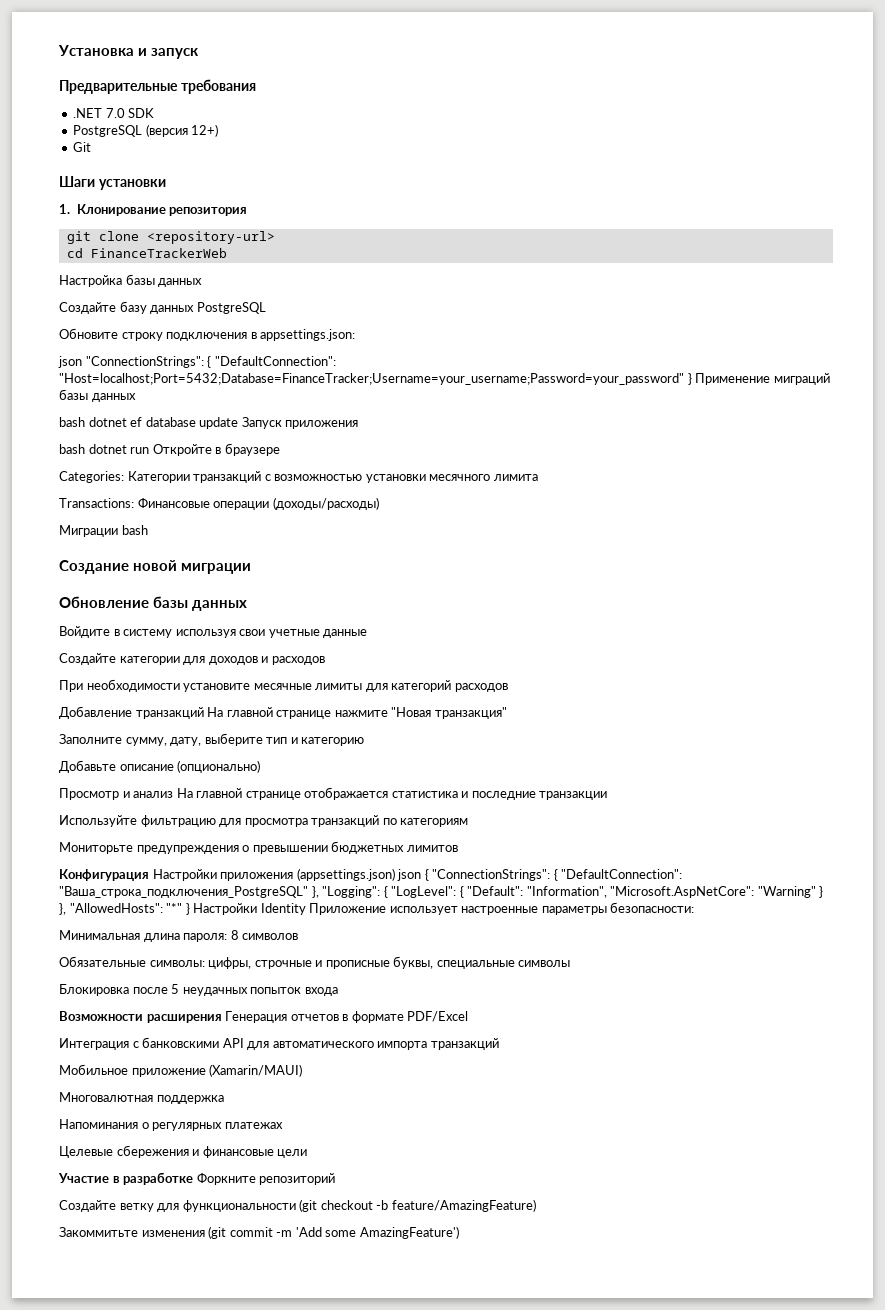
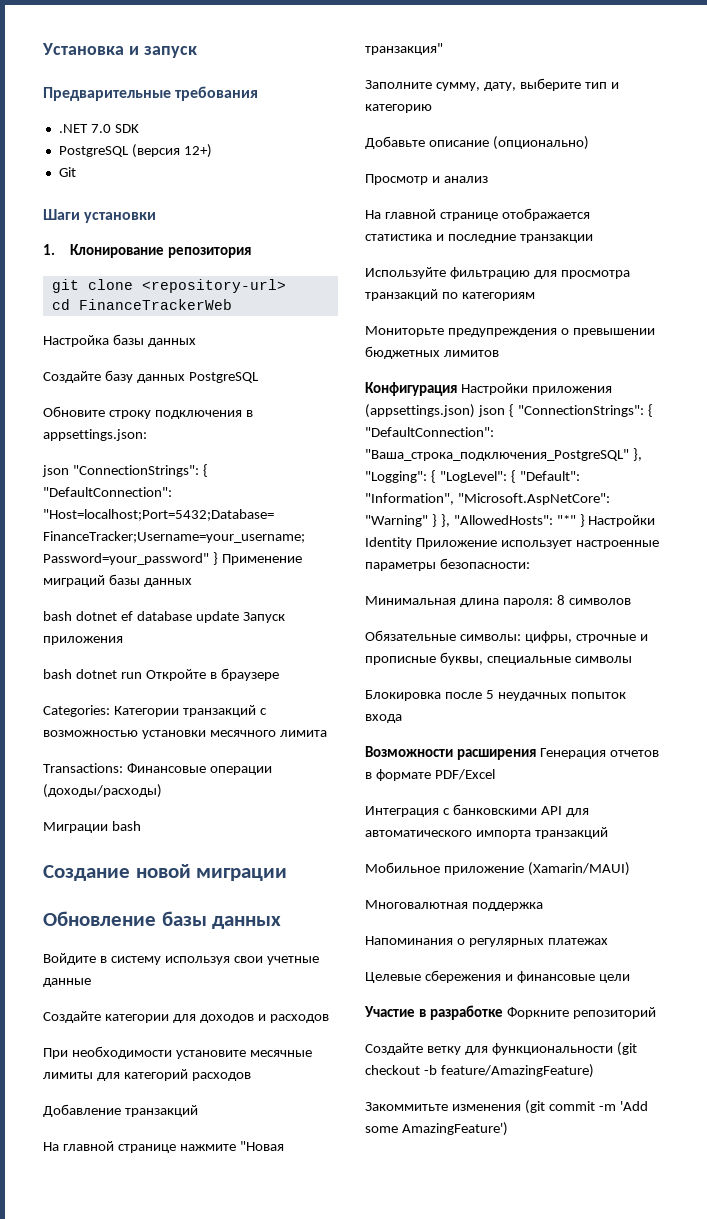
- Добавление транзакций На главной странице нажмите "Новая транзакция"
+ Добавление транзакций
+ На главной странице нажмите "Новая транзакция"
- Просмотр и анализ На главной странице отображается статистика и последние транзакции
+ Просмотр и анализ
+ На главной странице отображается статистика и последние транзакции

